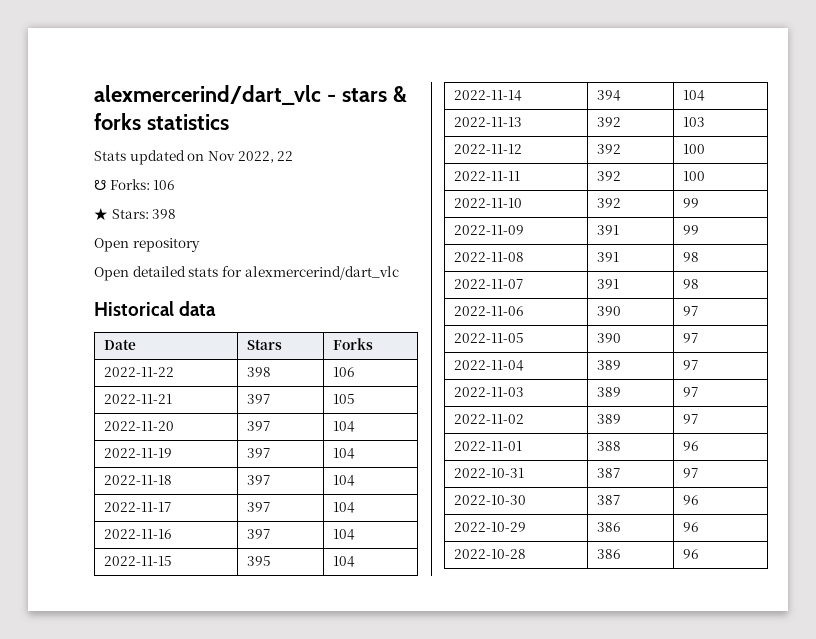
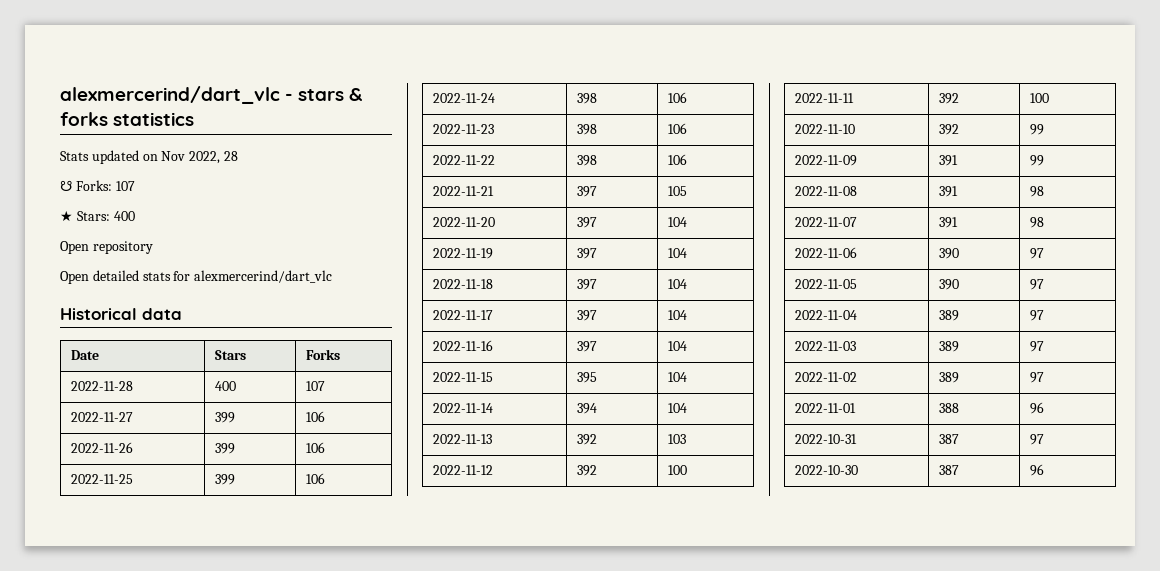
- Stats updated on Nov 2022, 22
+ Stats updated on Nov 2022, 28
- ☋ Forks: 106
+ ☋ Forks: 107
- ★ Stars: 398
+ ★ Stars: 400
+ 2022-11-28 | 400 | 107
+ 2022-11-27 | 399 | 106
+ 2022-11-26 | 399 | 106
+ 2022-11-25 | 399 | 106
+ 2022-11-24 | 398 | 106
+ 2022-11-23 | 398 | 106
- 2022-10-29 | 386 | 96
- 2022-10-28 | 386 | 96

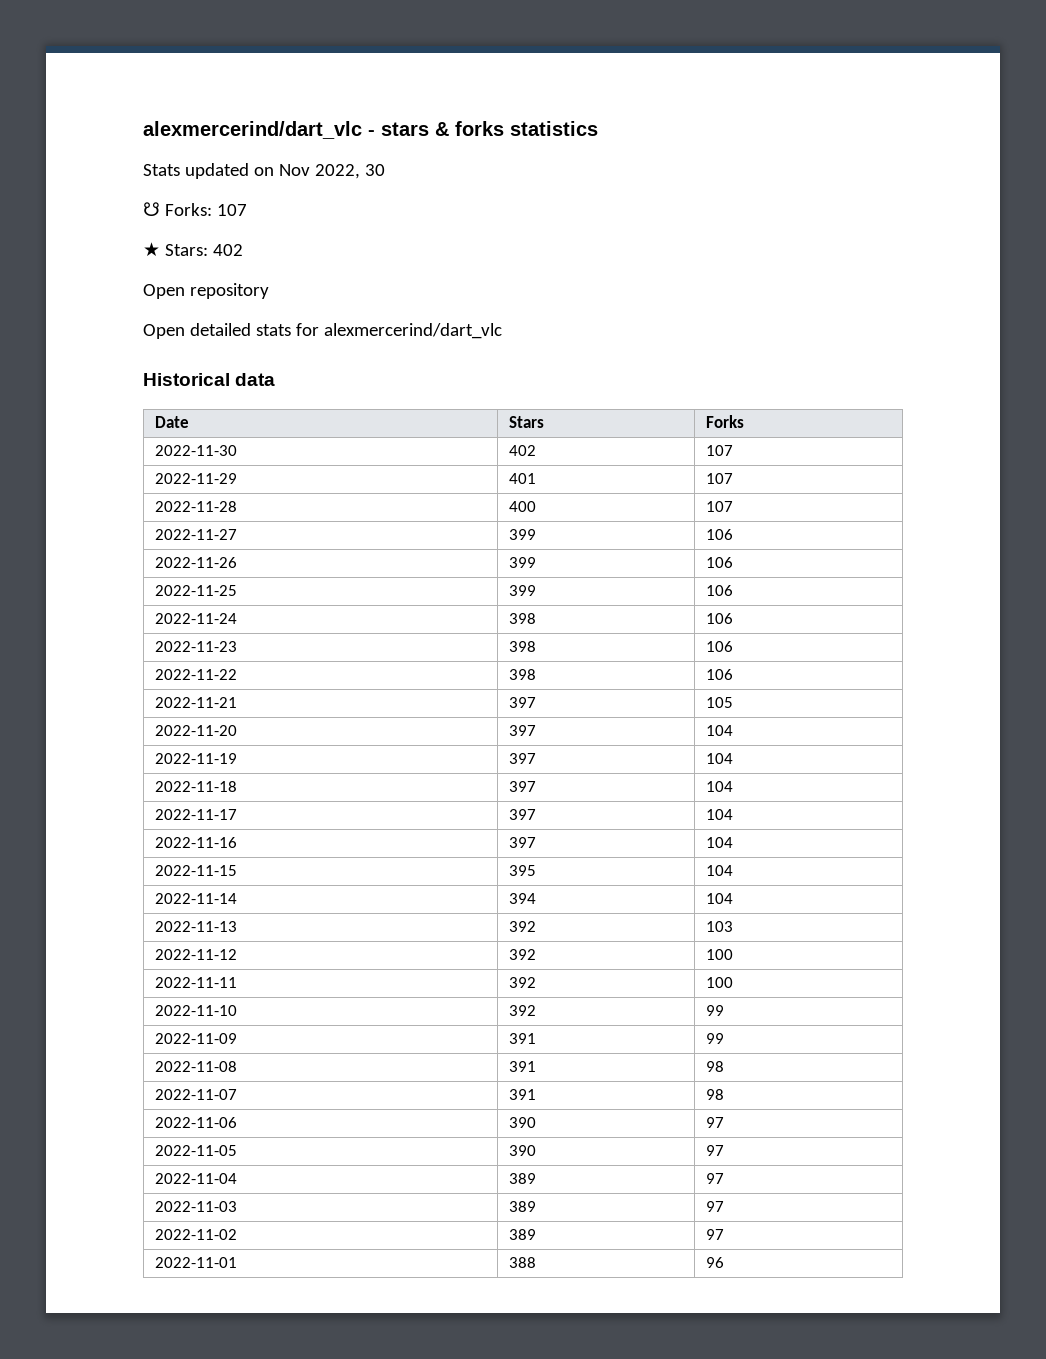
- Stats updated on Nov 2022, 28
+ Stats updated on Nov 2022, 30
- ★ Stars: 400
+ ★ Stars: 402
+ 2022-11-30 | 402 | 107
+ 2022-11-29 | 401 | 107
- 2022-10-31 | 387 | 97
- 2022-10-30 | 387 | 96

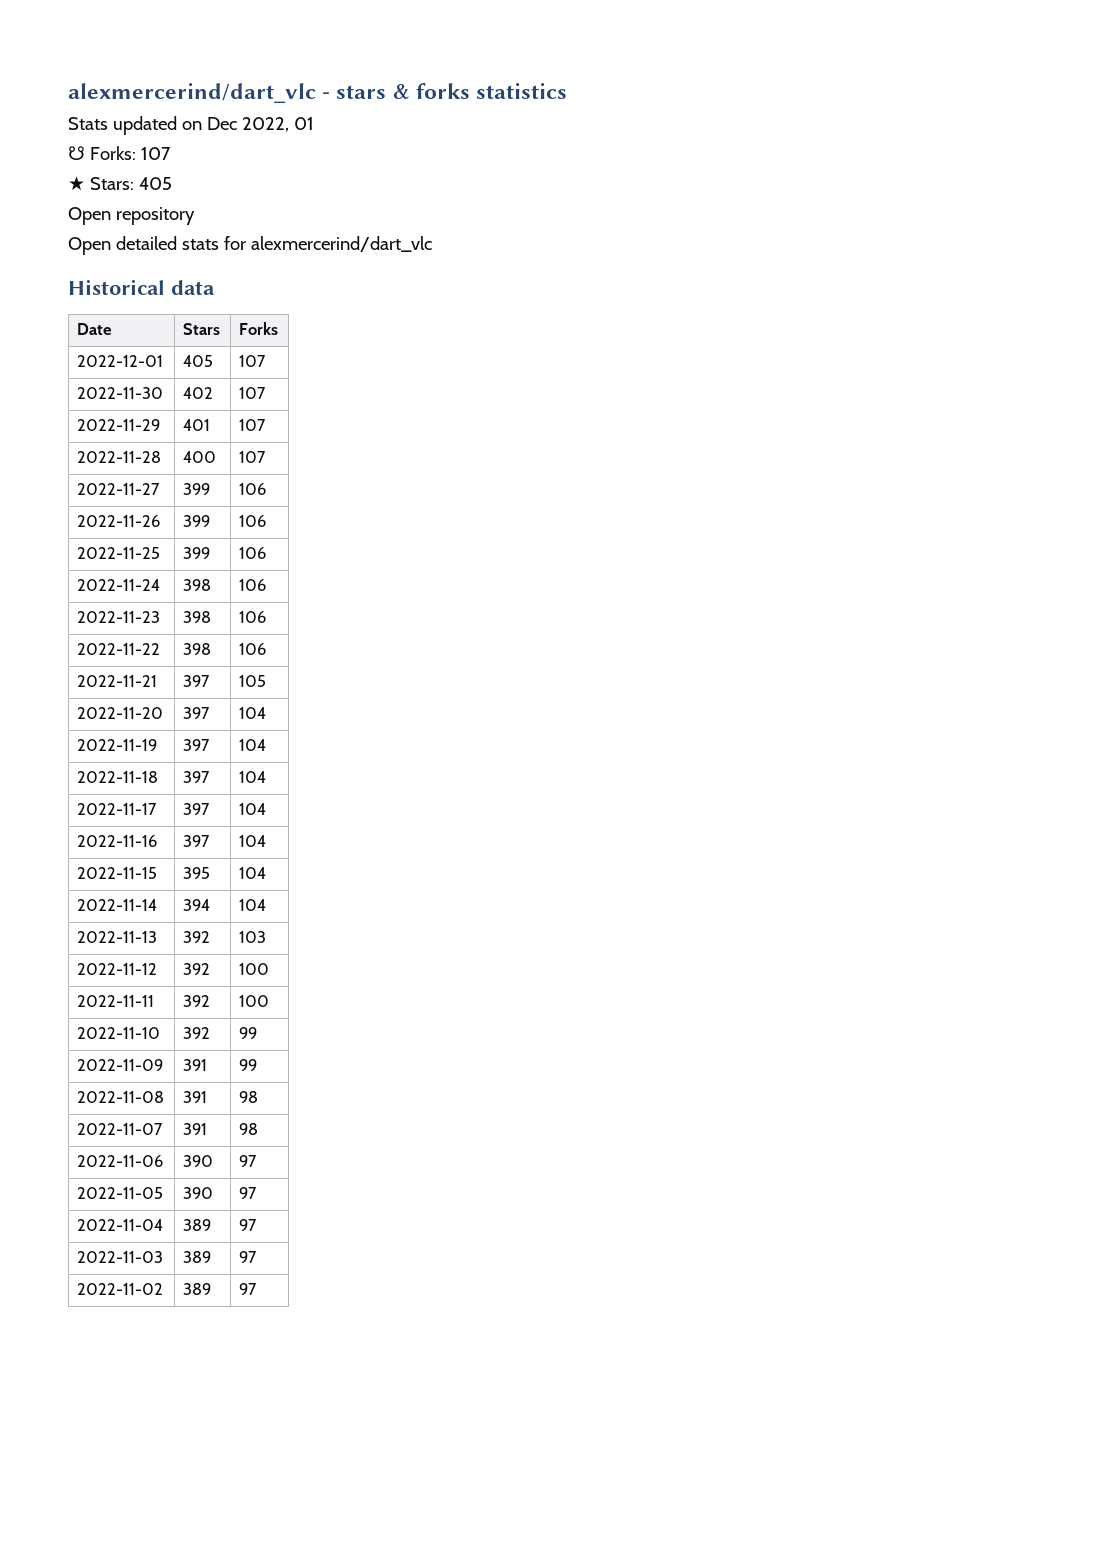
- Stats updated on Nov 2022, 30
+ Stats updated on Dec 2022, 01
- ★ Stars: 402
+ ★ Stars: 405
+ 2022-12-01 | 405 | 107
- 2022-11-01 | 388 | 96

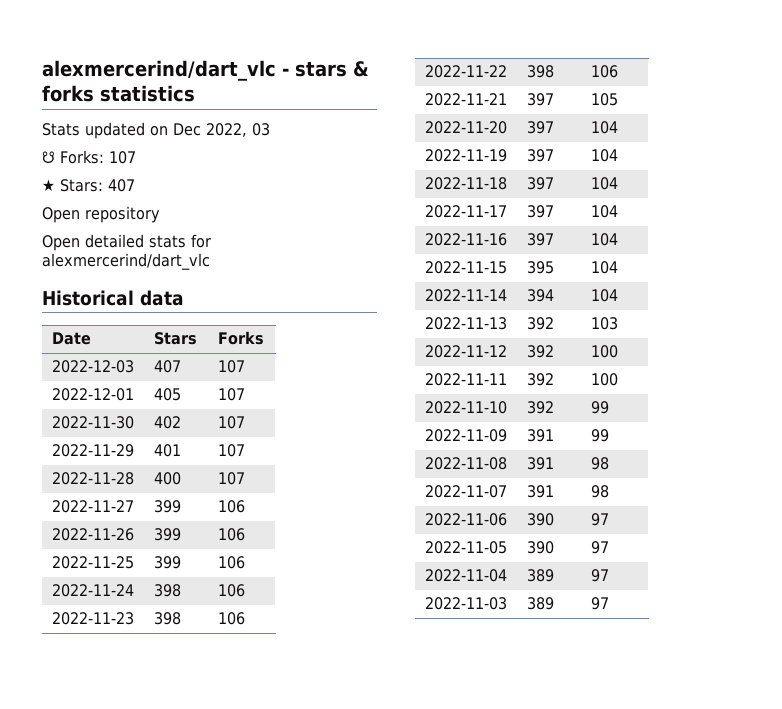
- Stats updated on Dec 2022, 01
+ Stats updated on Dec 2022, 03
- ★ Stars: 405
+ ★ Stars: 407
+ 2022-12-03 | 407 | 107
- 2022-11-02 | 389 | 97

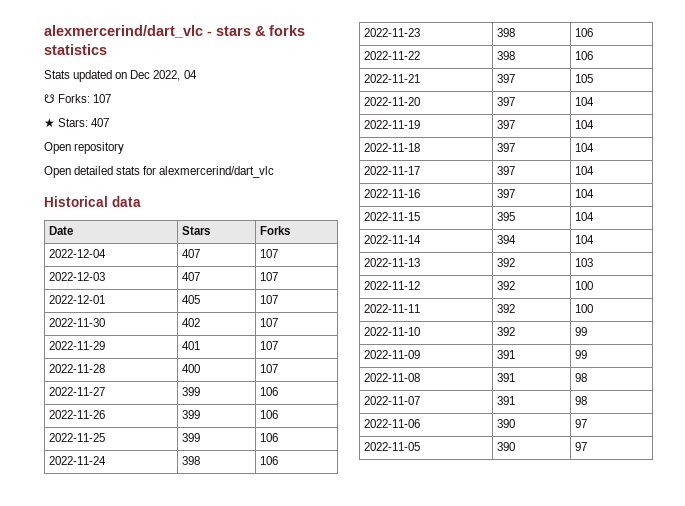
- Stats updated on Dec 2022, 03
+ Stats updated on Dec 2022, 04
+ 2022-12-04 | 407 | 107
- 2022-11-04 | 389 | 97
- 2022-11-03 | 389 | 97

